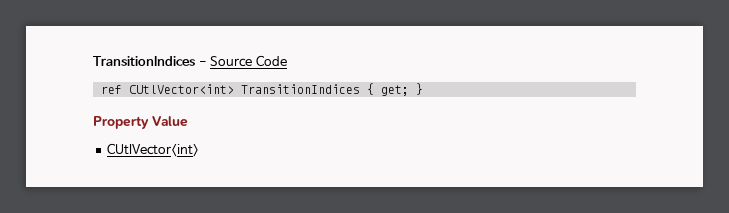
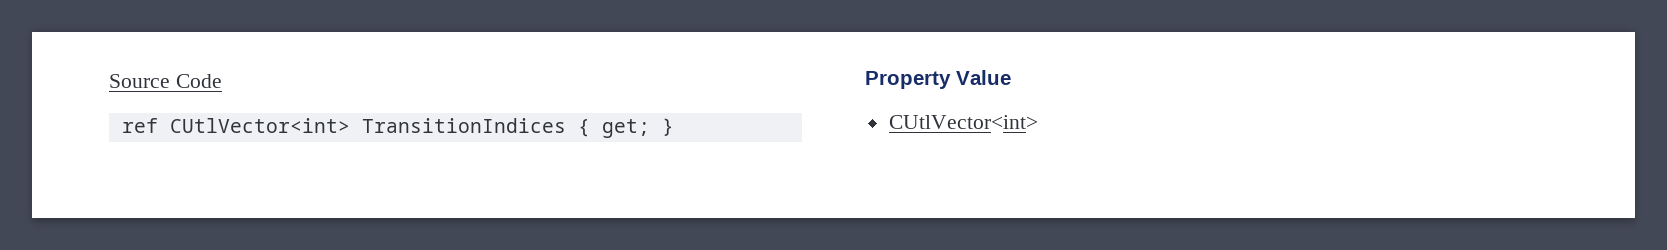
- TransitionIndices - Source Code
+ Source Code

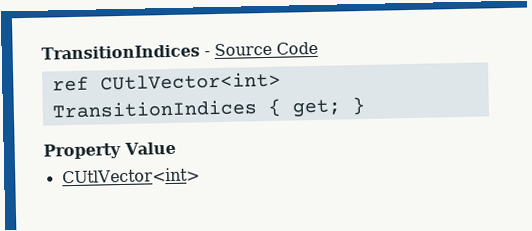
- Source Code
+ TransitionIndices - Source Code

